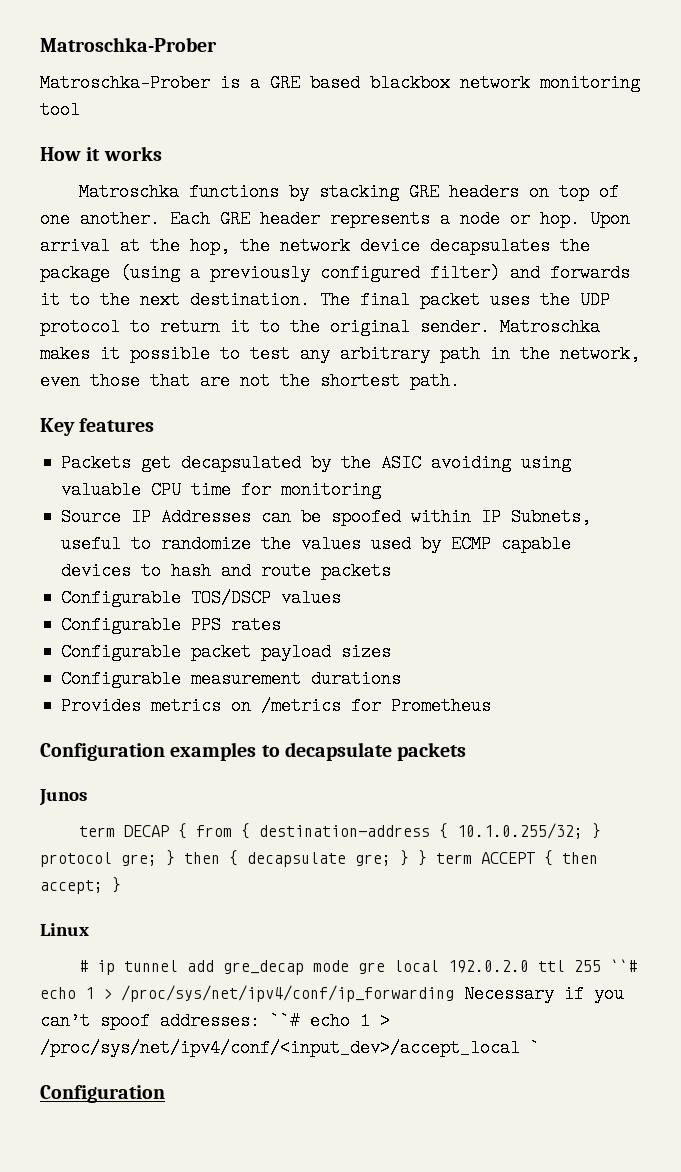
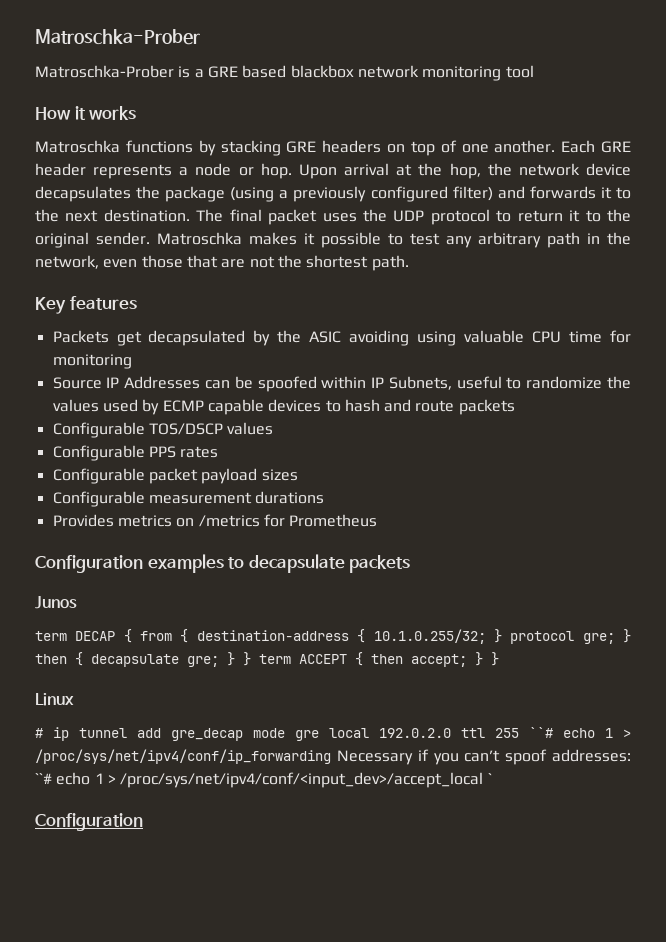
- term DECAP { from { destination-address { 10.1.0.255/32; } protocol gre; } then { decapsulate gre; } } term ACCEPT { then accept; }
+ term DECAP { from { destination-address { 10.1.0.255/32; } protocol gre; } then { decapsulate gre; } } term ACCEPT { then accept; } }

